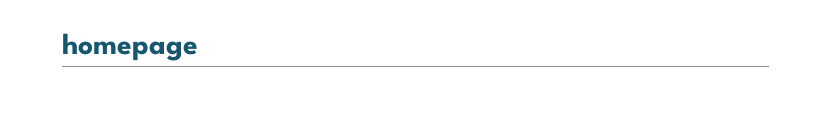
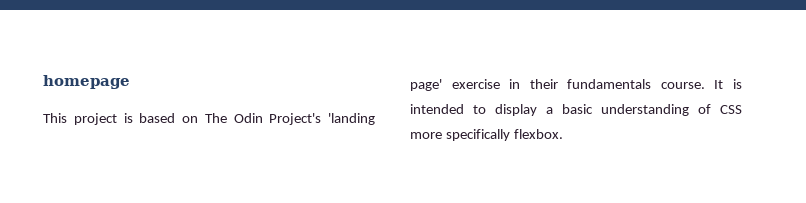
+ This project is based on The Odin Project's 'landing page' exercise in their fundamentals course. It is intended to display a basic understanding of CSS more specifically flexbox.

